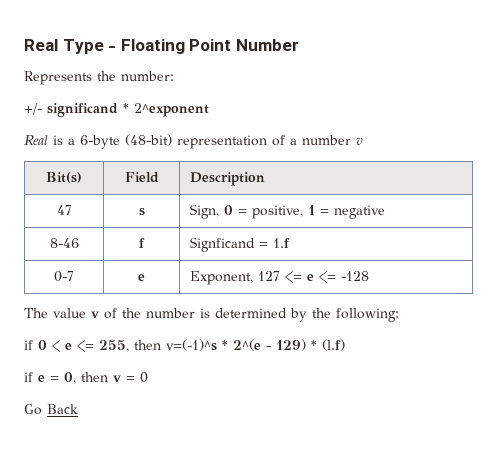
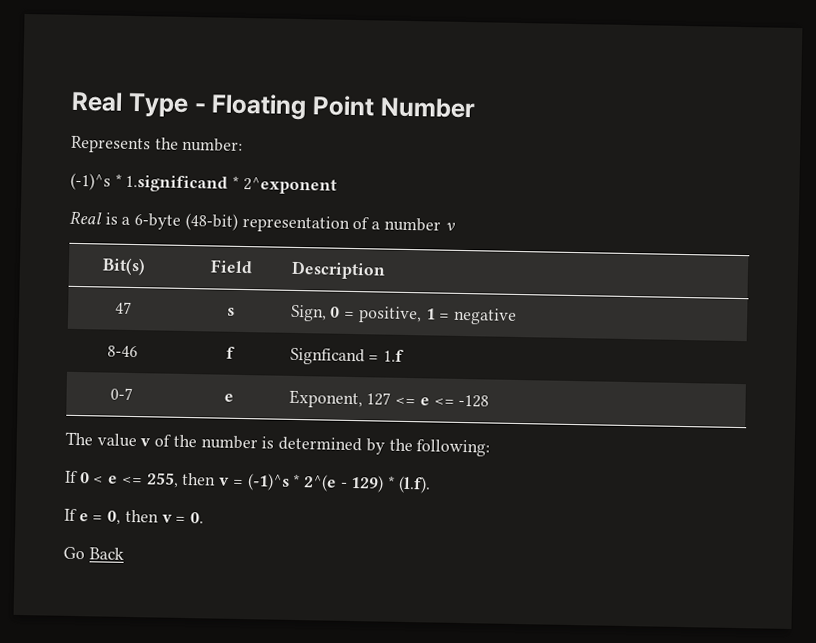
- +/- significand * 2^exponent
+ (-1)^s * 1.significand * 2^exponent
- if 0 < e <= 255, then v=(-1)^s * 2^(e - 129) * (l.f)
- if e = 0, then v = 0
+ If 0 < e <= 255, then v = (-1)^s * 2^(e - 129) * (l.f).
+ If e = 0, then v = 0.

